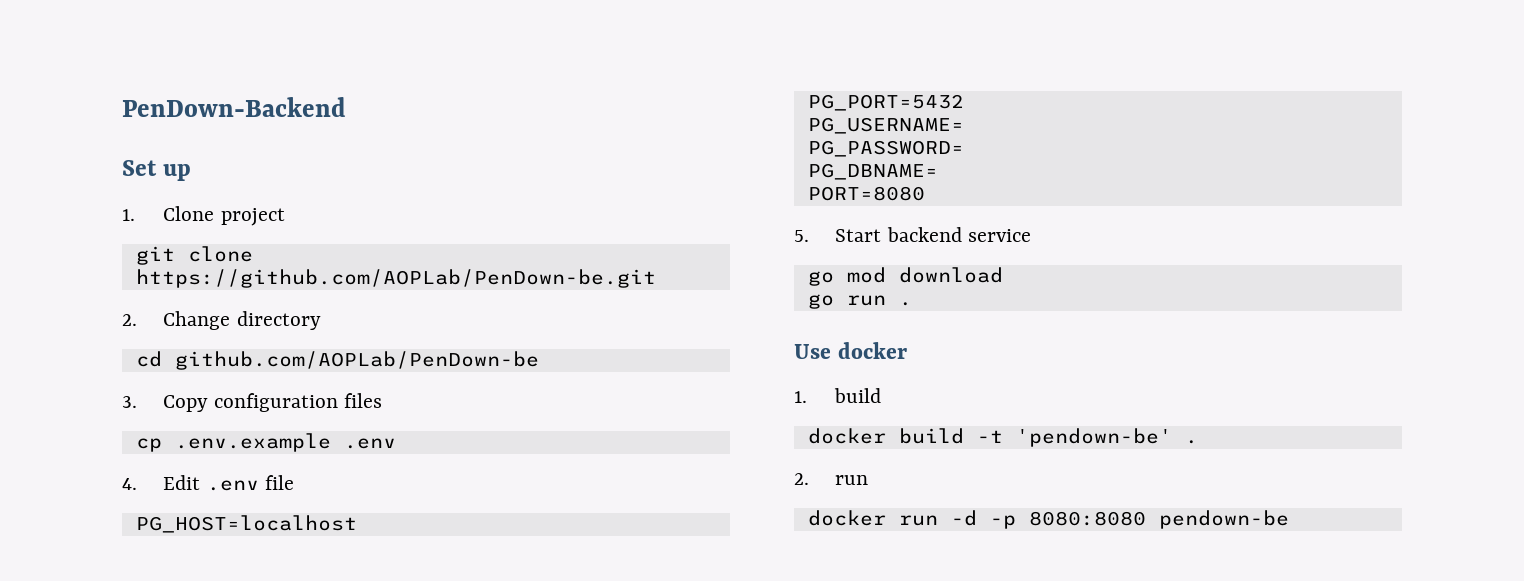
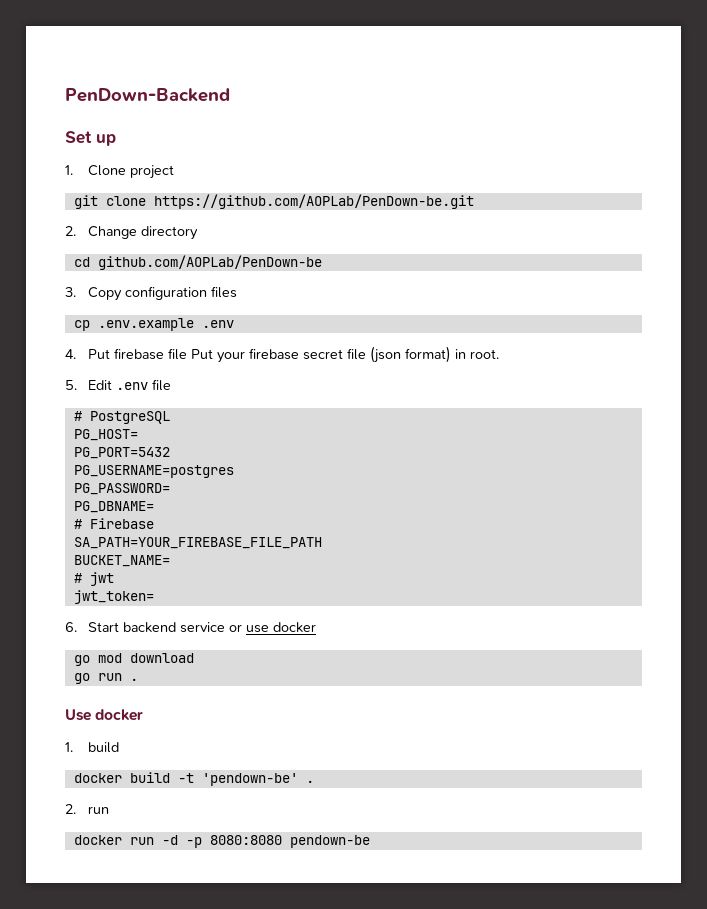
- 4. Edit .env file
+ 4. Put firebase file Put your firebase secret file (json format) in root.
+ 5. Edit .env file
- PG_HOST=localhost
+ # PostgreSQL
+ PG_HOST=
- PG_USERNAME=
+ PG_USERNAME=postgres
- PORT=8080
- 5. Start backend service
+ # Firebase
+ SA_PATH=YOUR_FIREBASE_FILE_PATH
+ BUCKET_NAME=
+ # jwt
+ jwt_token=
+ 6. Start backend service or use docker

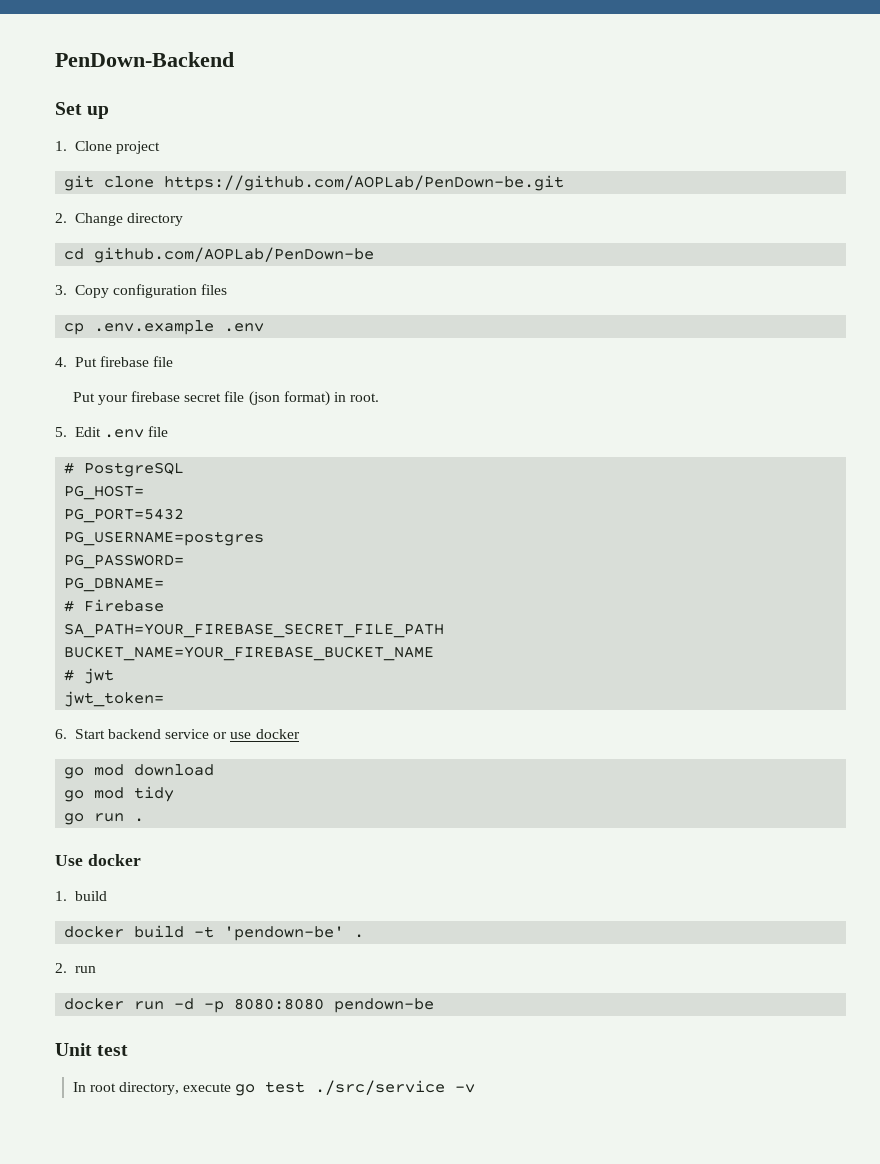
- 4. Put firebase file Put your firebase secret file (json format) in root.
+ 4. Put firebase file
+ Put your firebase secret file (json format) in root.
- SA_PATH=YOUR_FIREBASE_FILE_PATH
- BUCKET_NAME=
+ SA_PATH=YOUR_FIREBASE_SECRET_FILE_PATH
+ BUCKET_NAME=YOUR_FIREBASE_BUCKET_NAME
+ go mod tidy
+ Unit test
+ In root directory, execute go test ./src/service -v

